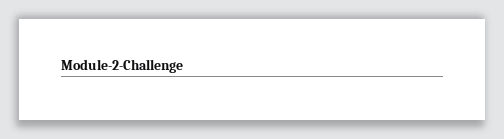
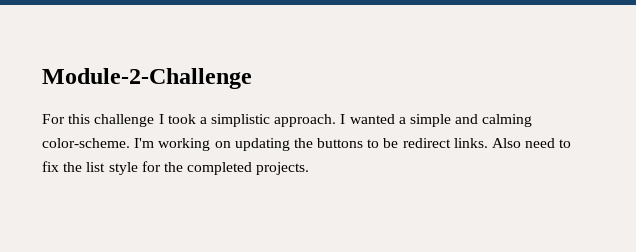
+ For this challenge I took a simplistic approach. I wanted a simple and calming color-scheme. I'm working on updating the buttons to be redirect links. Also need to fix the list style for the completed projects.

